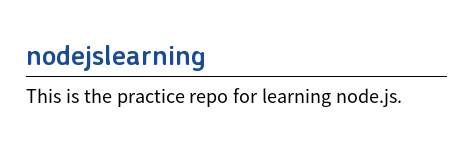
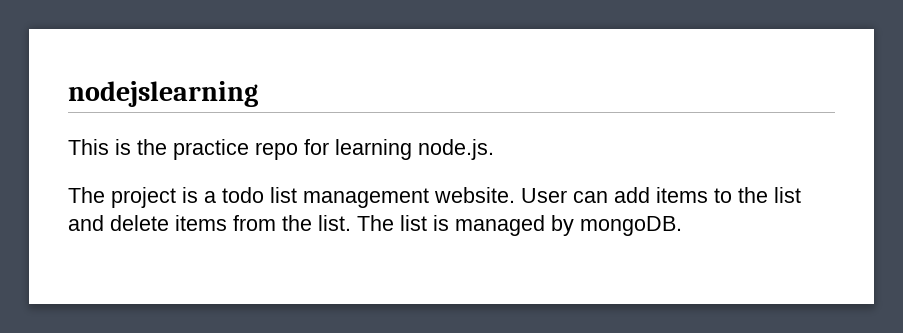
+ The project is a todo list management website. User can add items to the list and delete items from the list. The list is managed by mongoDB.

